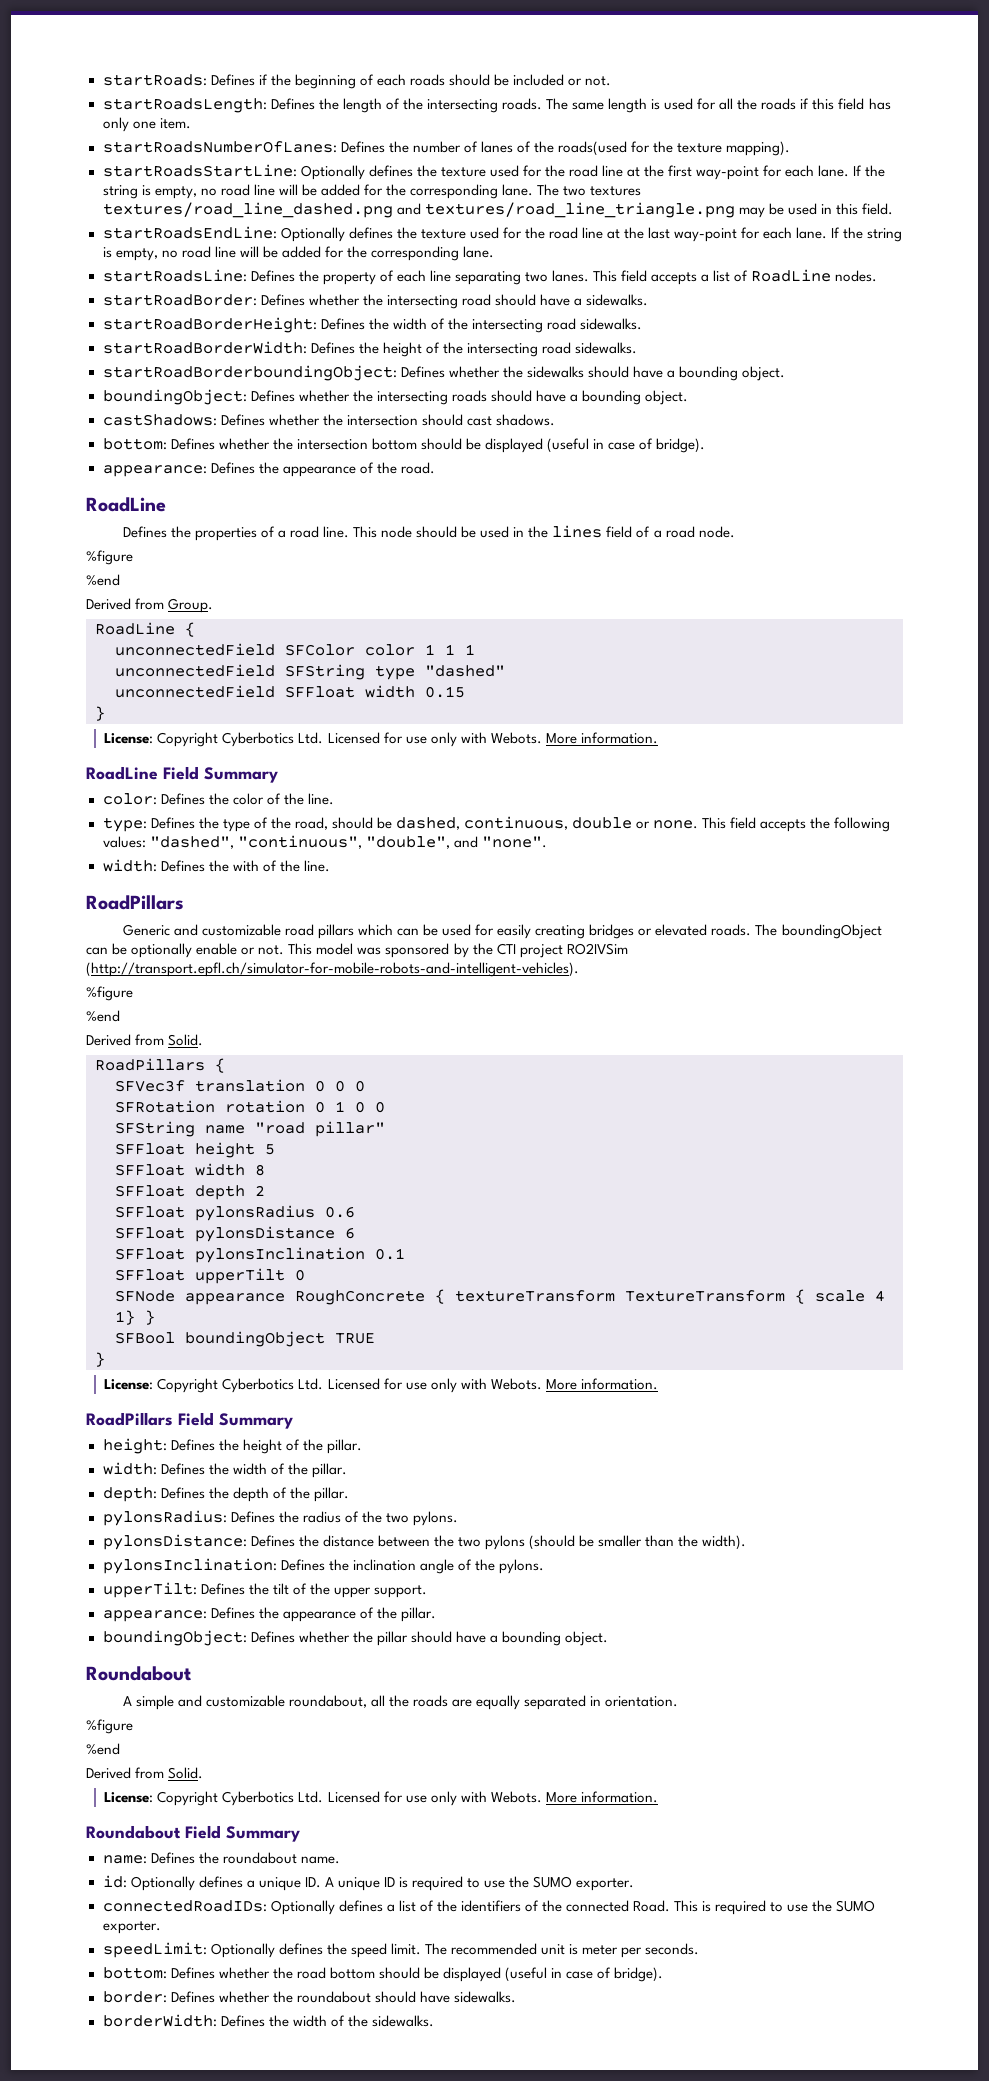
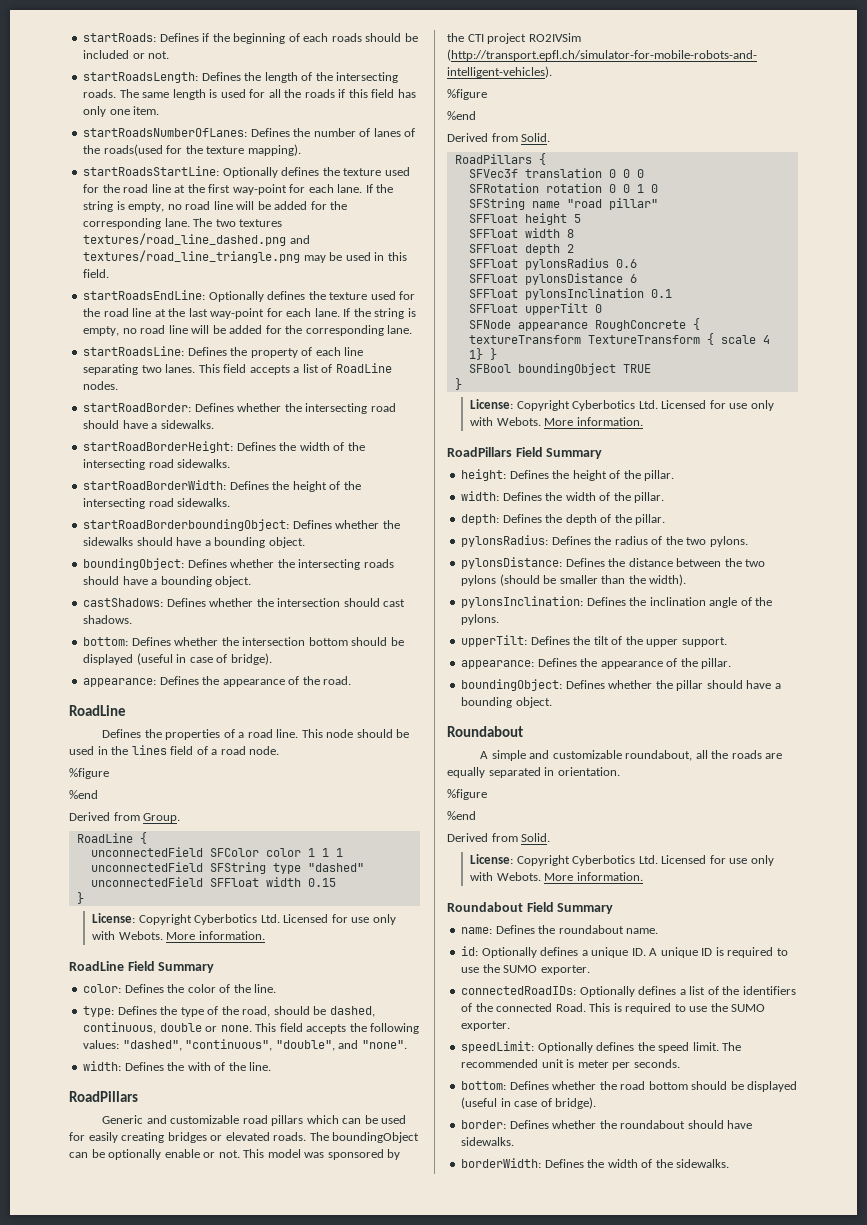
- SFRotation rotation 0 1 0 0
+ SFRotation rotation 0 0 1 0

